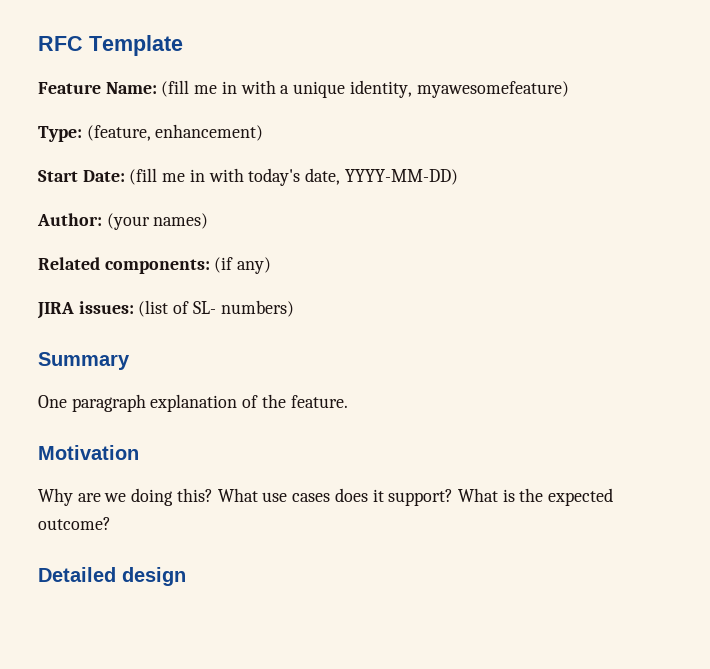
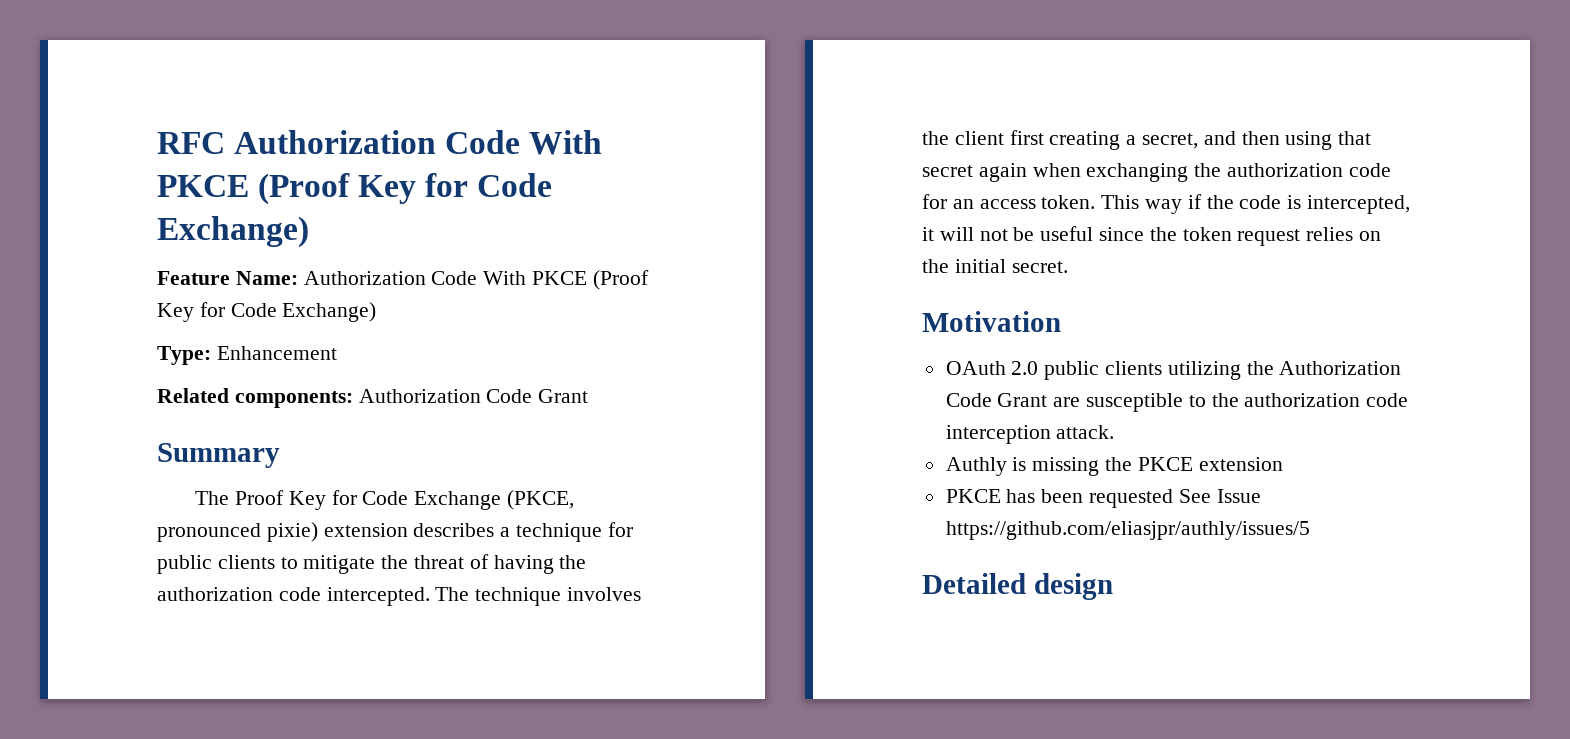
- RFC Template
- Feature Name: (fill me in with a unique identity, myawesomefeature)
- Type: (feature, enhancement)
- Start Date: (fill me in with today's date, YYYY-MM-DD)
- Author: (your names)
- Related components: (if any)
- JIRA issues: (list of SL- numbers)
+ RFC Authorization Code With PKCE (Proof Key for Code Exchange)
+ Feature Name: Authorization Code With PKCE (Proof Key for Code Exchange)
+ Type: Enhancement
+ Related components: Authorization Code Grant
  Summary
- One paragraph explanation of the feature.
+ The Proof Key for Code Exchange (PKCE, pronounced pixie) extension describes a technique for public clients to mitigate the threat of having the authorization code intercepted. The technique involves the client first creating a secret, and then using that secret again when exchanging the authorization code for an access token. This way if the code is intercepted, it will not be useful since the token request relies on the initial secret.
  Motivation
- Why are we doing this? What use cases does it support? What is the expected outcome?
+ OAuth 2.0 public clients utilizing the Authorization Code Grant are susceptible to the authorization code interception attack.
+ Authly is missing the PKCE extension
+ PKCE has been requested See Issue https://github.com/eliasjpr/authly/issues/5

